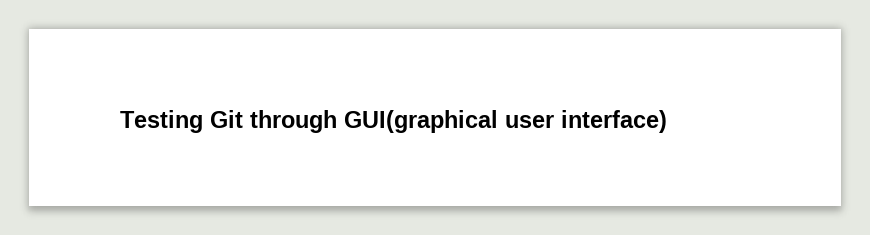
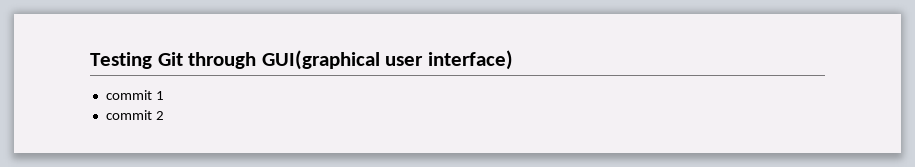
+ commit 1
+ commit 2

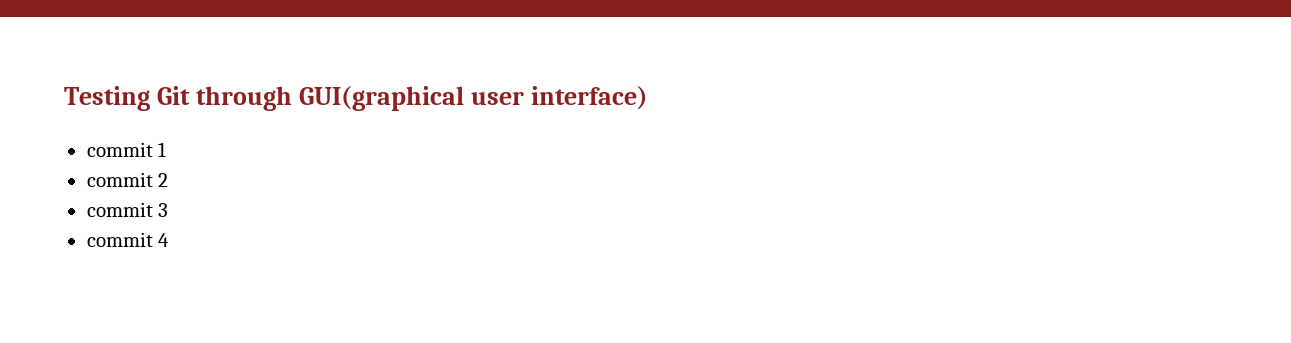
+ commit 3
+ commit 4

